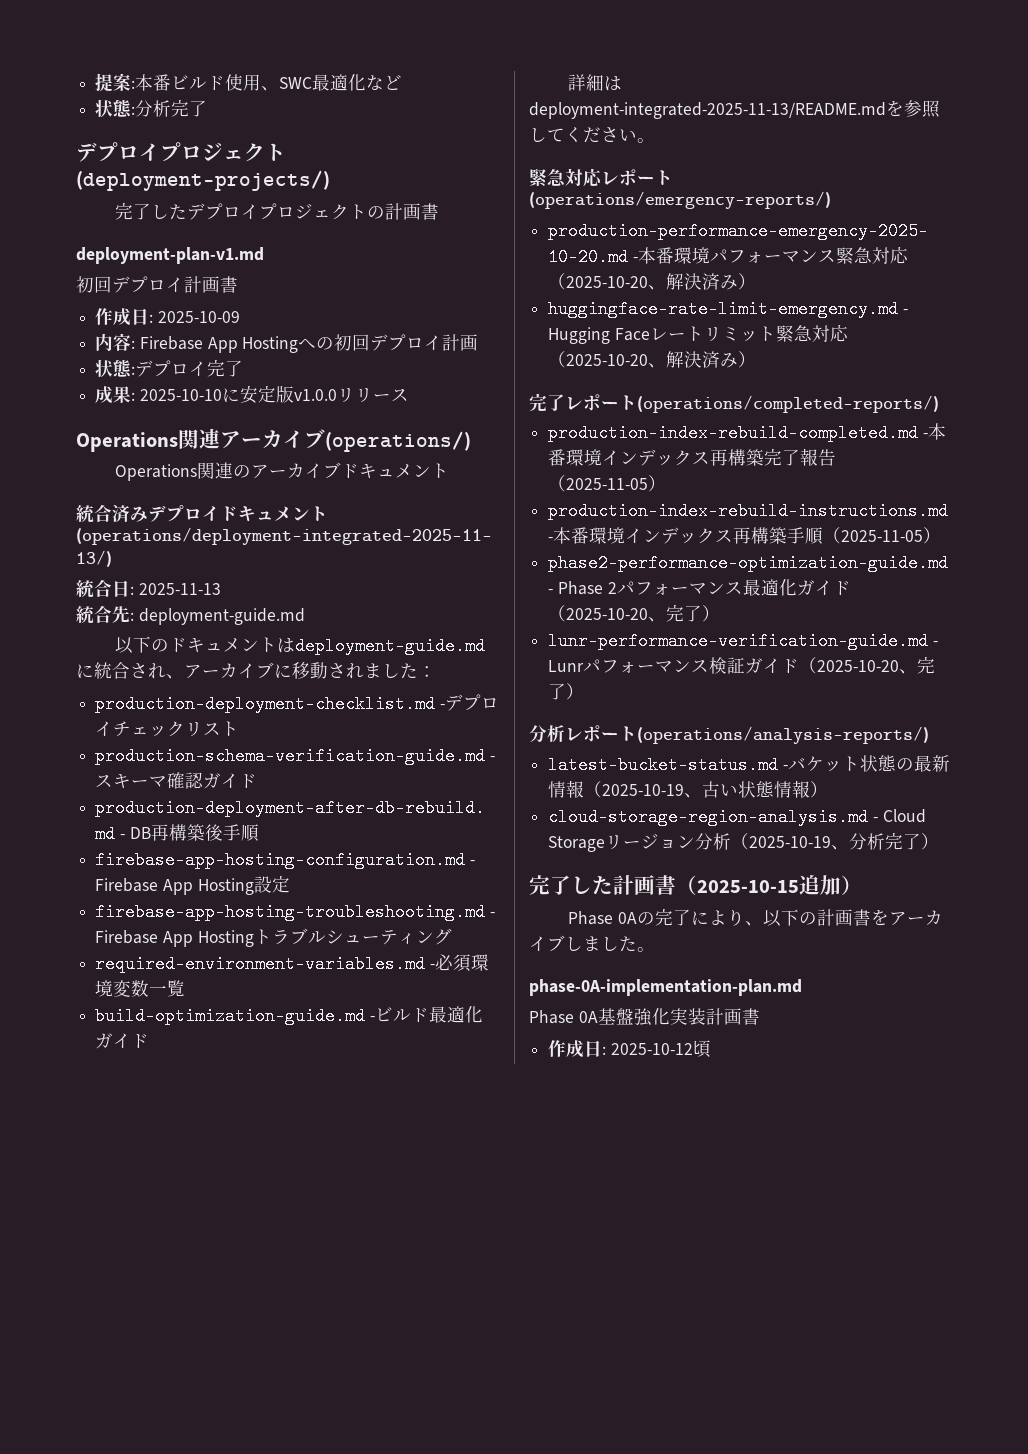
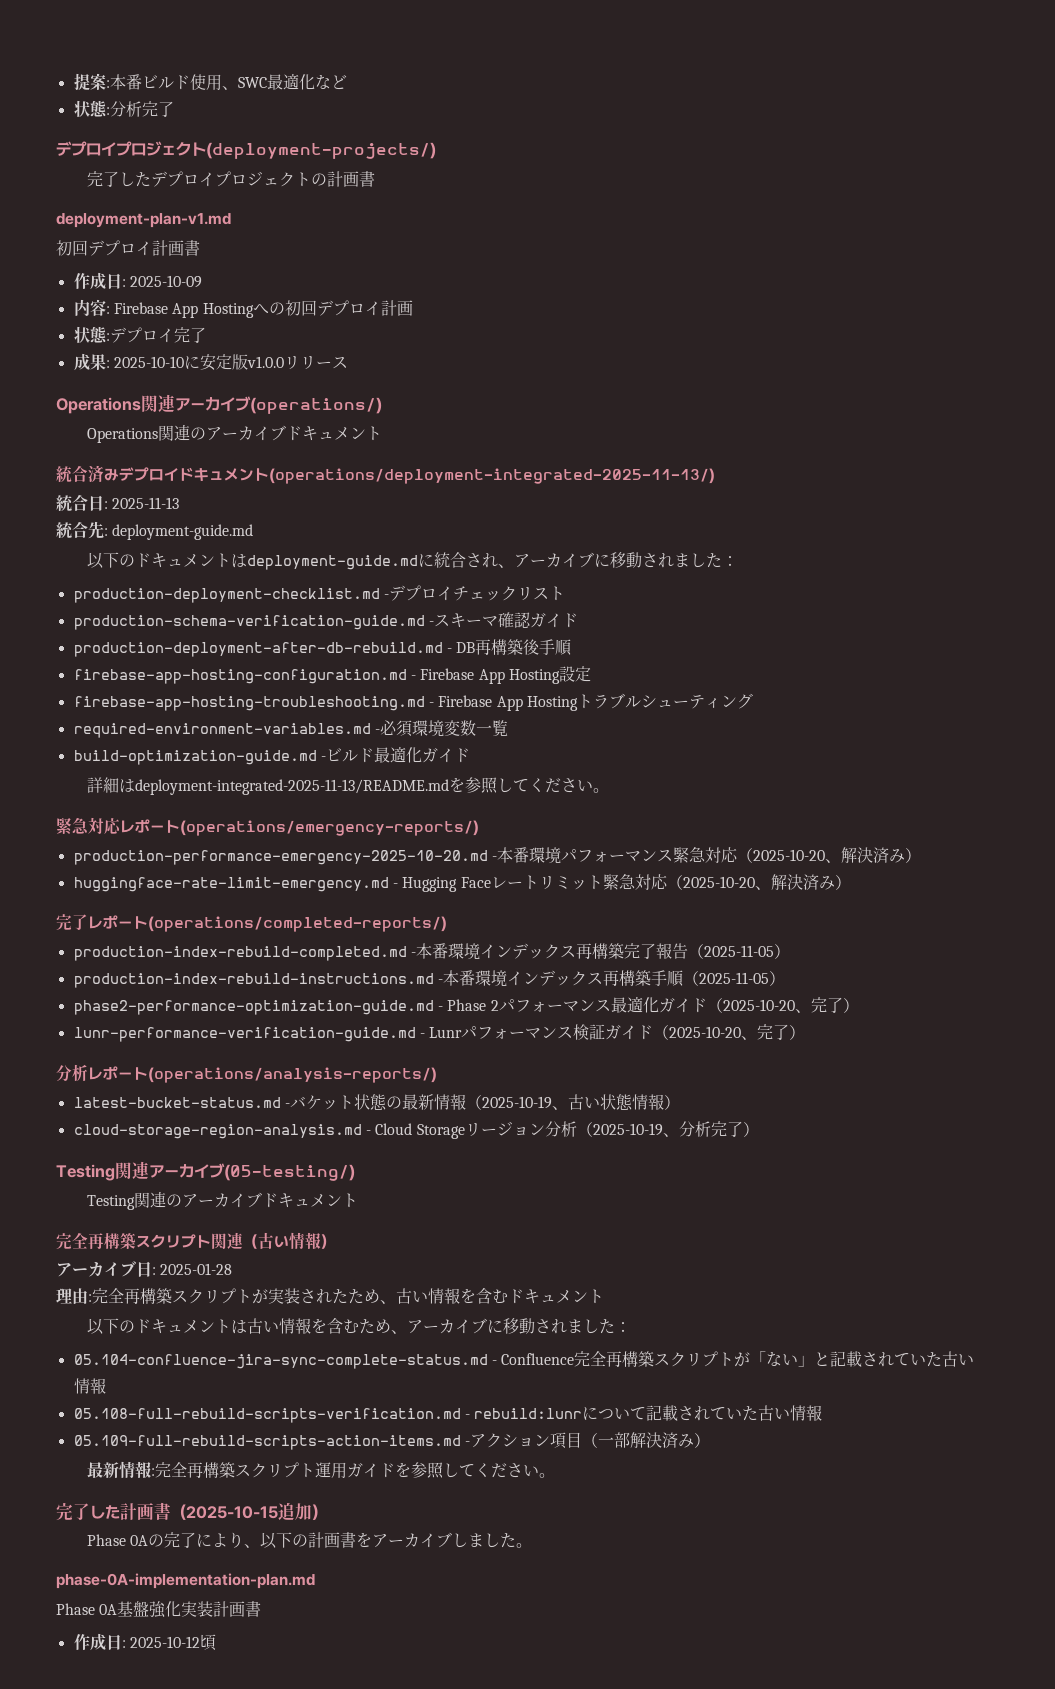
+ Testing関連アーカイブ(05-testing/)
+ Testing関連のアーカイブドキュメント
+ 完全再構築スクリプト関連（古い情報）
+ アーカイブ日: 2025-01-28
+ 理由:完全再構築スクリプトが実装されたため、古い情報を含むドキュメント
+ 以下のドキュメントは古い情報を含むため、アーカイブに移動されました：
+ 05.104-confluence-jira-sync-complete-status.md - Confluence完全再構築スクリプトが「ない」と記載されていた古い情報
+ 05.108-full-rebuild-scripts-verification.md - rebuild:lunrについて記載されていた古い情報
+ 05.109-full-rebuild-scripts-action-items.md -アクション項目（一部解決済み）
+ 最新情報:完全再構築スクリプト運用ガイドを参照してください。

